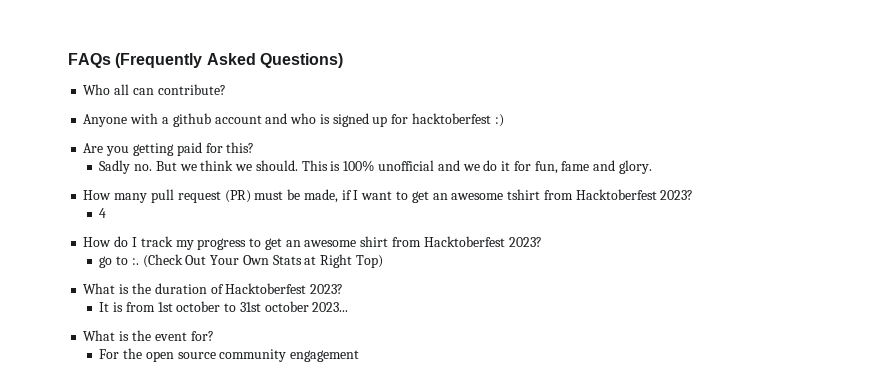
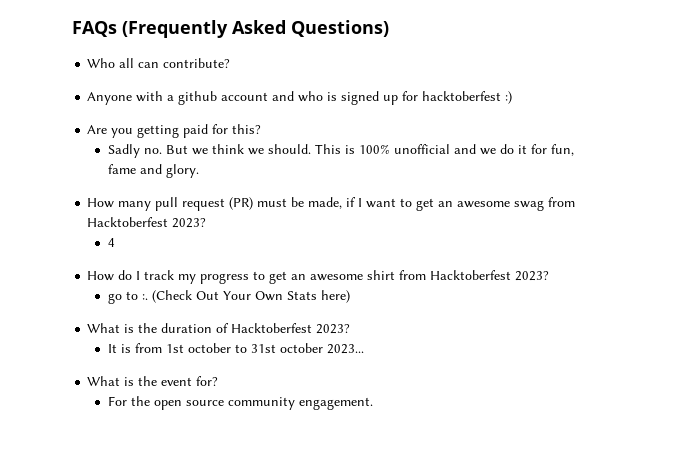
- How many pull request (PR) must be made, if I want to get an awesome tshirt from Hacktoberfest 2023?
+ How many pull request (PR) must be made, if I want to get an awesome swag from Hacktoberfest 2023?
- (Check Out Your Own Stats at Right Top)
+ (Check Out Your Own Stats here)
- For the open source community engagement
+ For the open source community engagement.

